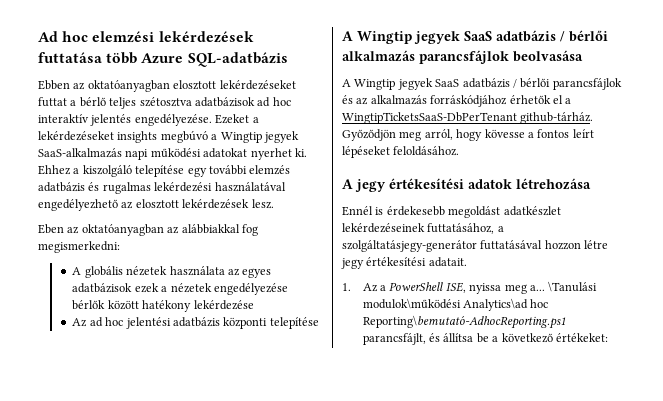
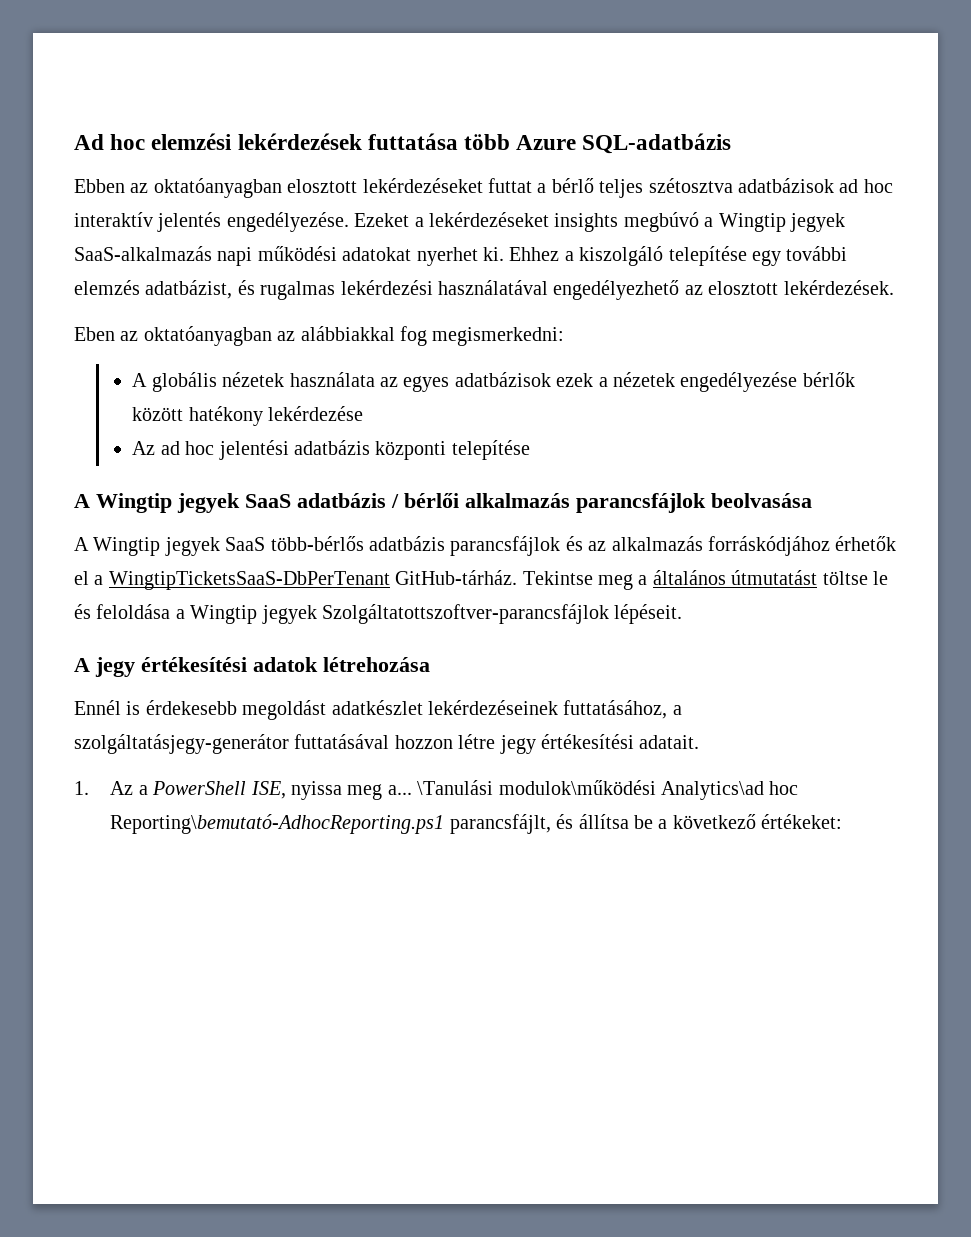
- Ehhez a kiszolgáló telepítése egy további elemzés adatbázis és rugalmas lekérdezési használatával engedélyezhető az elosztott lekérdezések lesz.
+ Ehhez a kiszolgáló telepítése egy további elemzés adatbázist, és rugalmas lekérdezési használatával engedélyezhető az elosztott lekérdezések.
- A Wingtip jegyek SaaS adatbázis / bérlői parancsfájlok és az alkalmazás forráskódjához érhetők el a WingtipTicketsSaaS-DbPerTenant github-tárház. Győződjön meg arról, hogy kövesse a fontos leírt lépéseket feloldásához.
+ A Wingtip jegyek SaaS több-bérlős adatbázis parancsfájlok és az alkalmazás forráskódjához érhetők el a WingtipTicketsSaaS-DbPerTenant GitHub-tárház. Tekintse meg a általános útmutatást töltse le és feloldása a Wingtip jegyek Szolgáltatottszoftver-parancsfájlok lépéseit.

